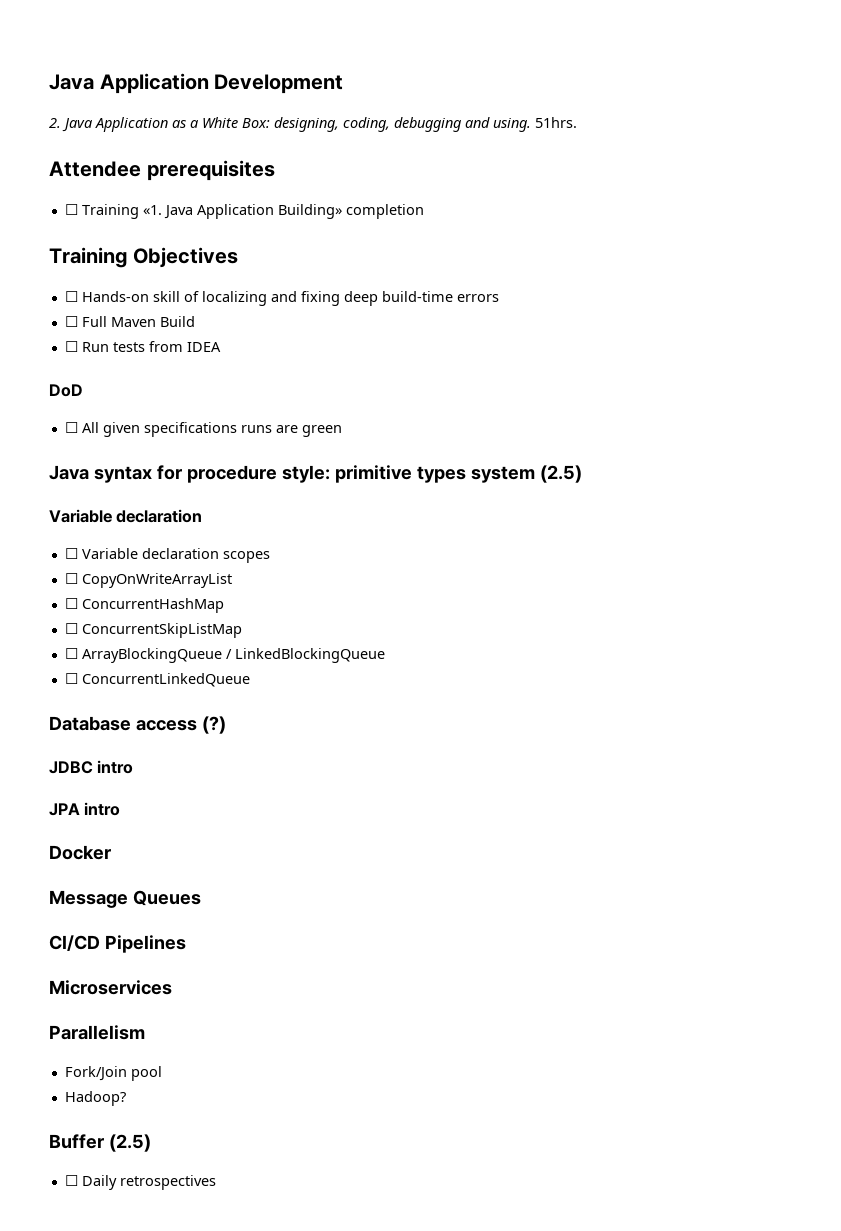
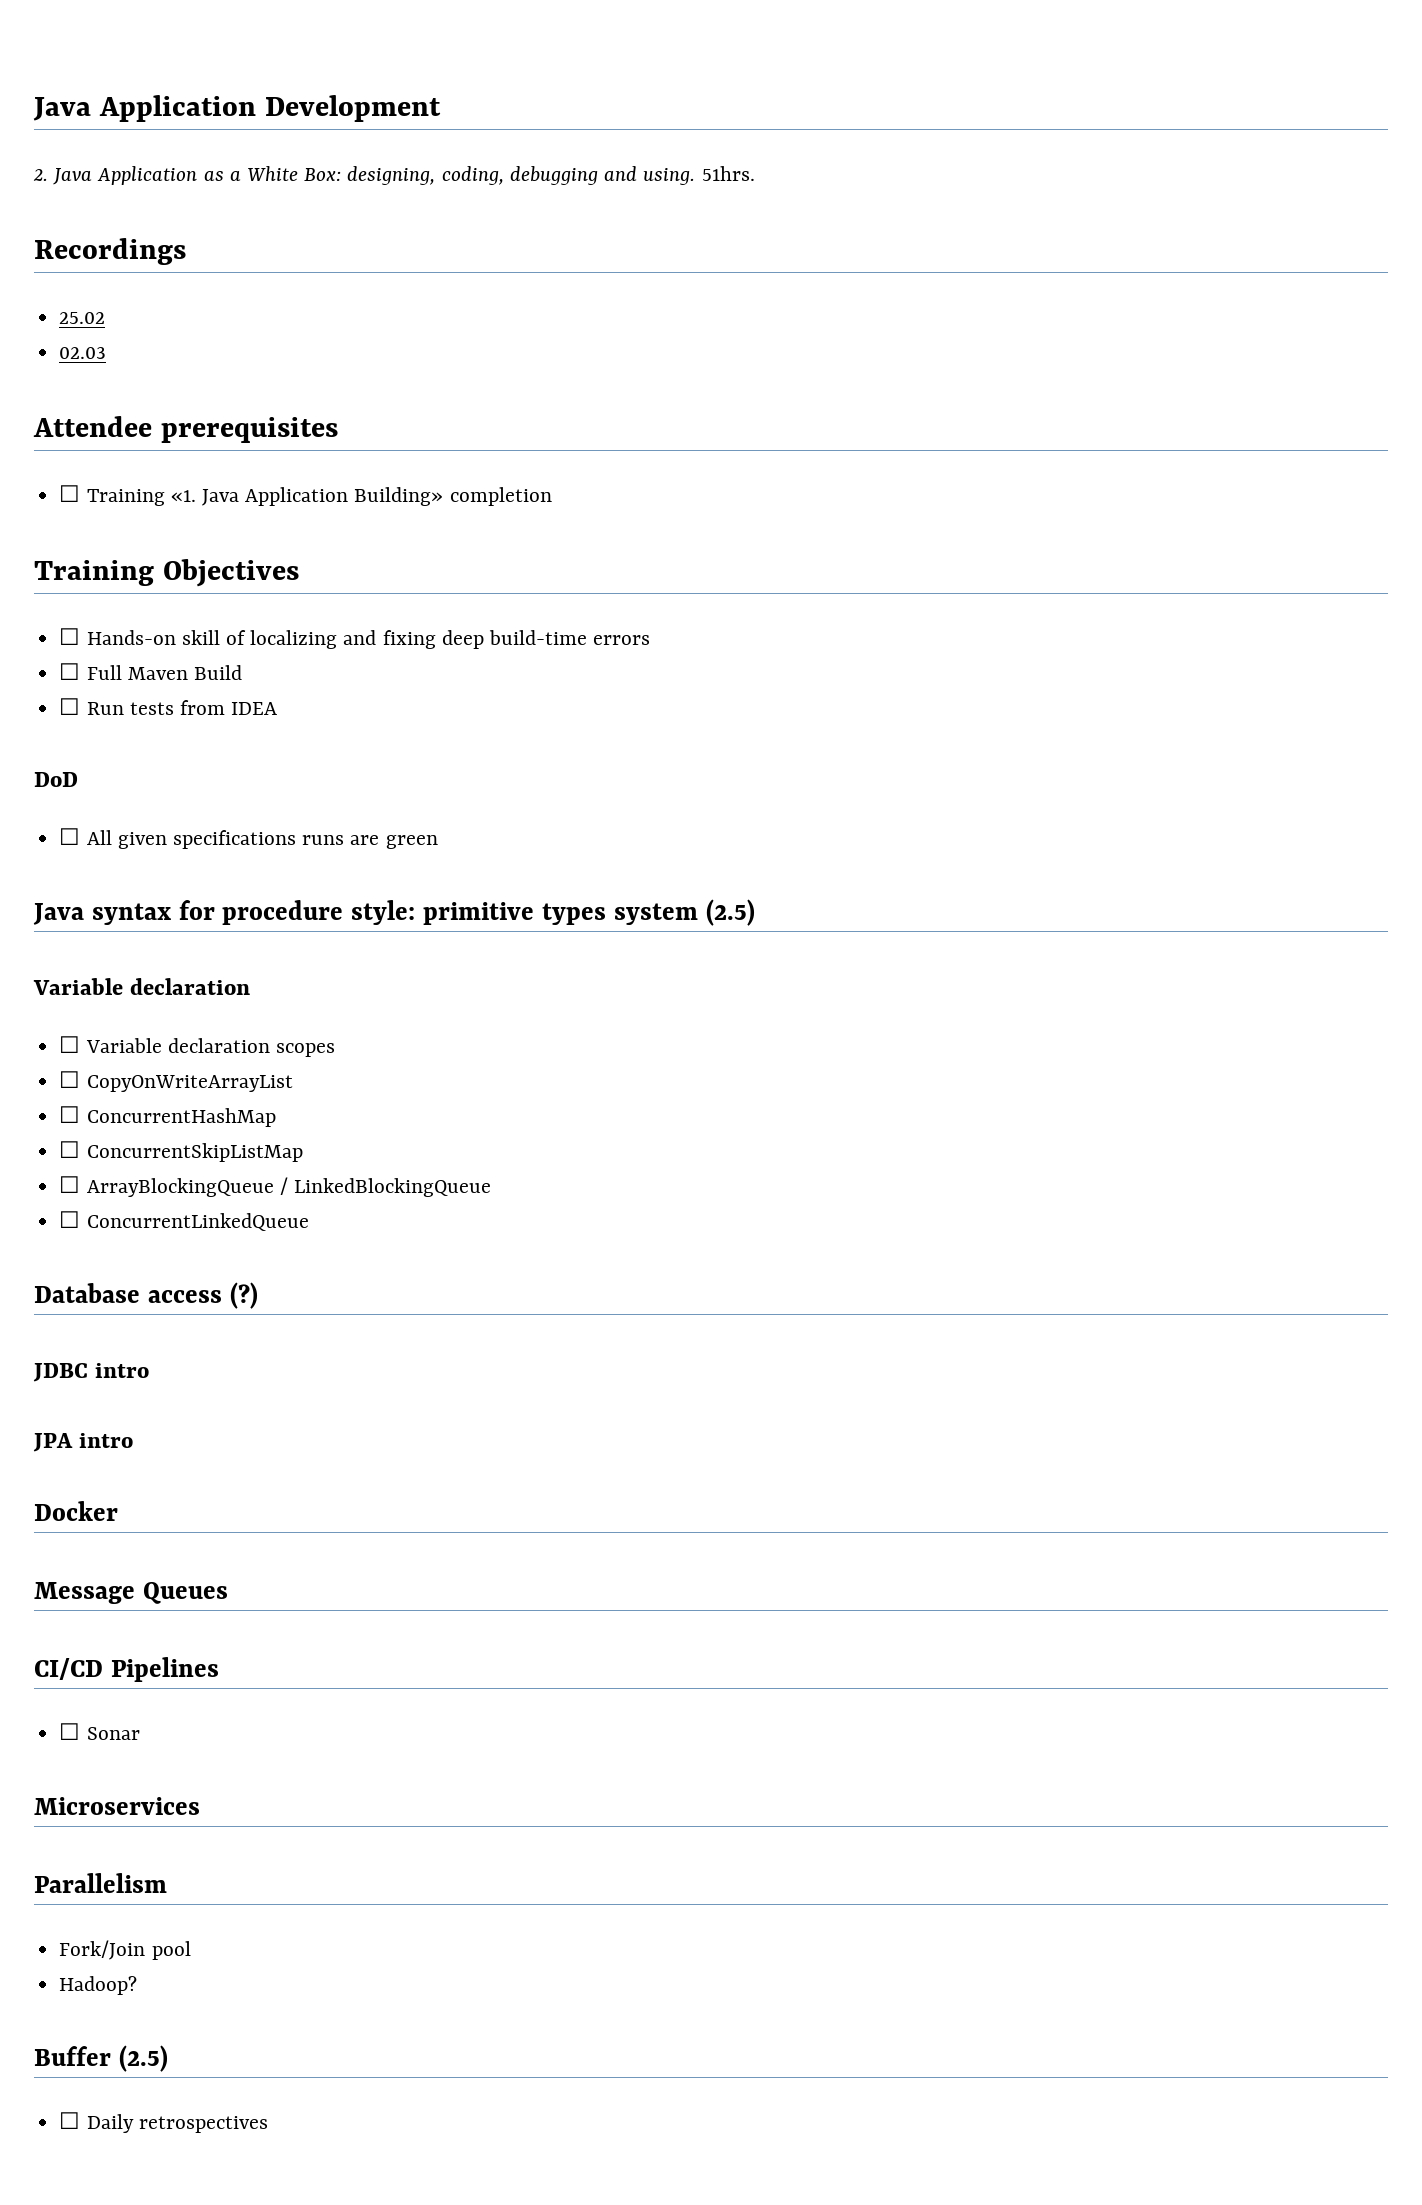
+ Recordings
+ 25.02
+ 02.03
+ ☐ Sonar

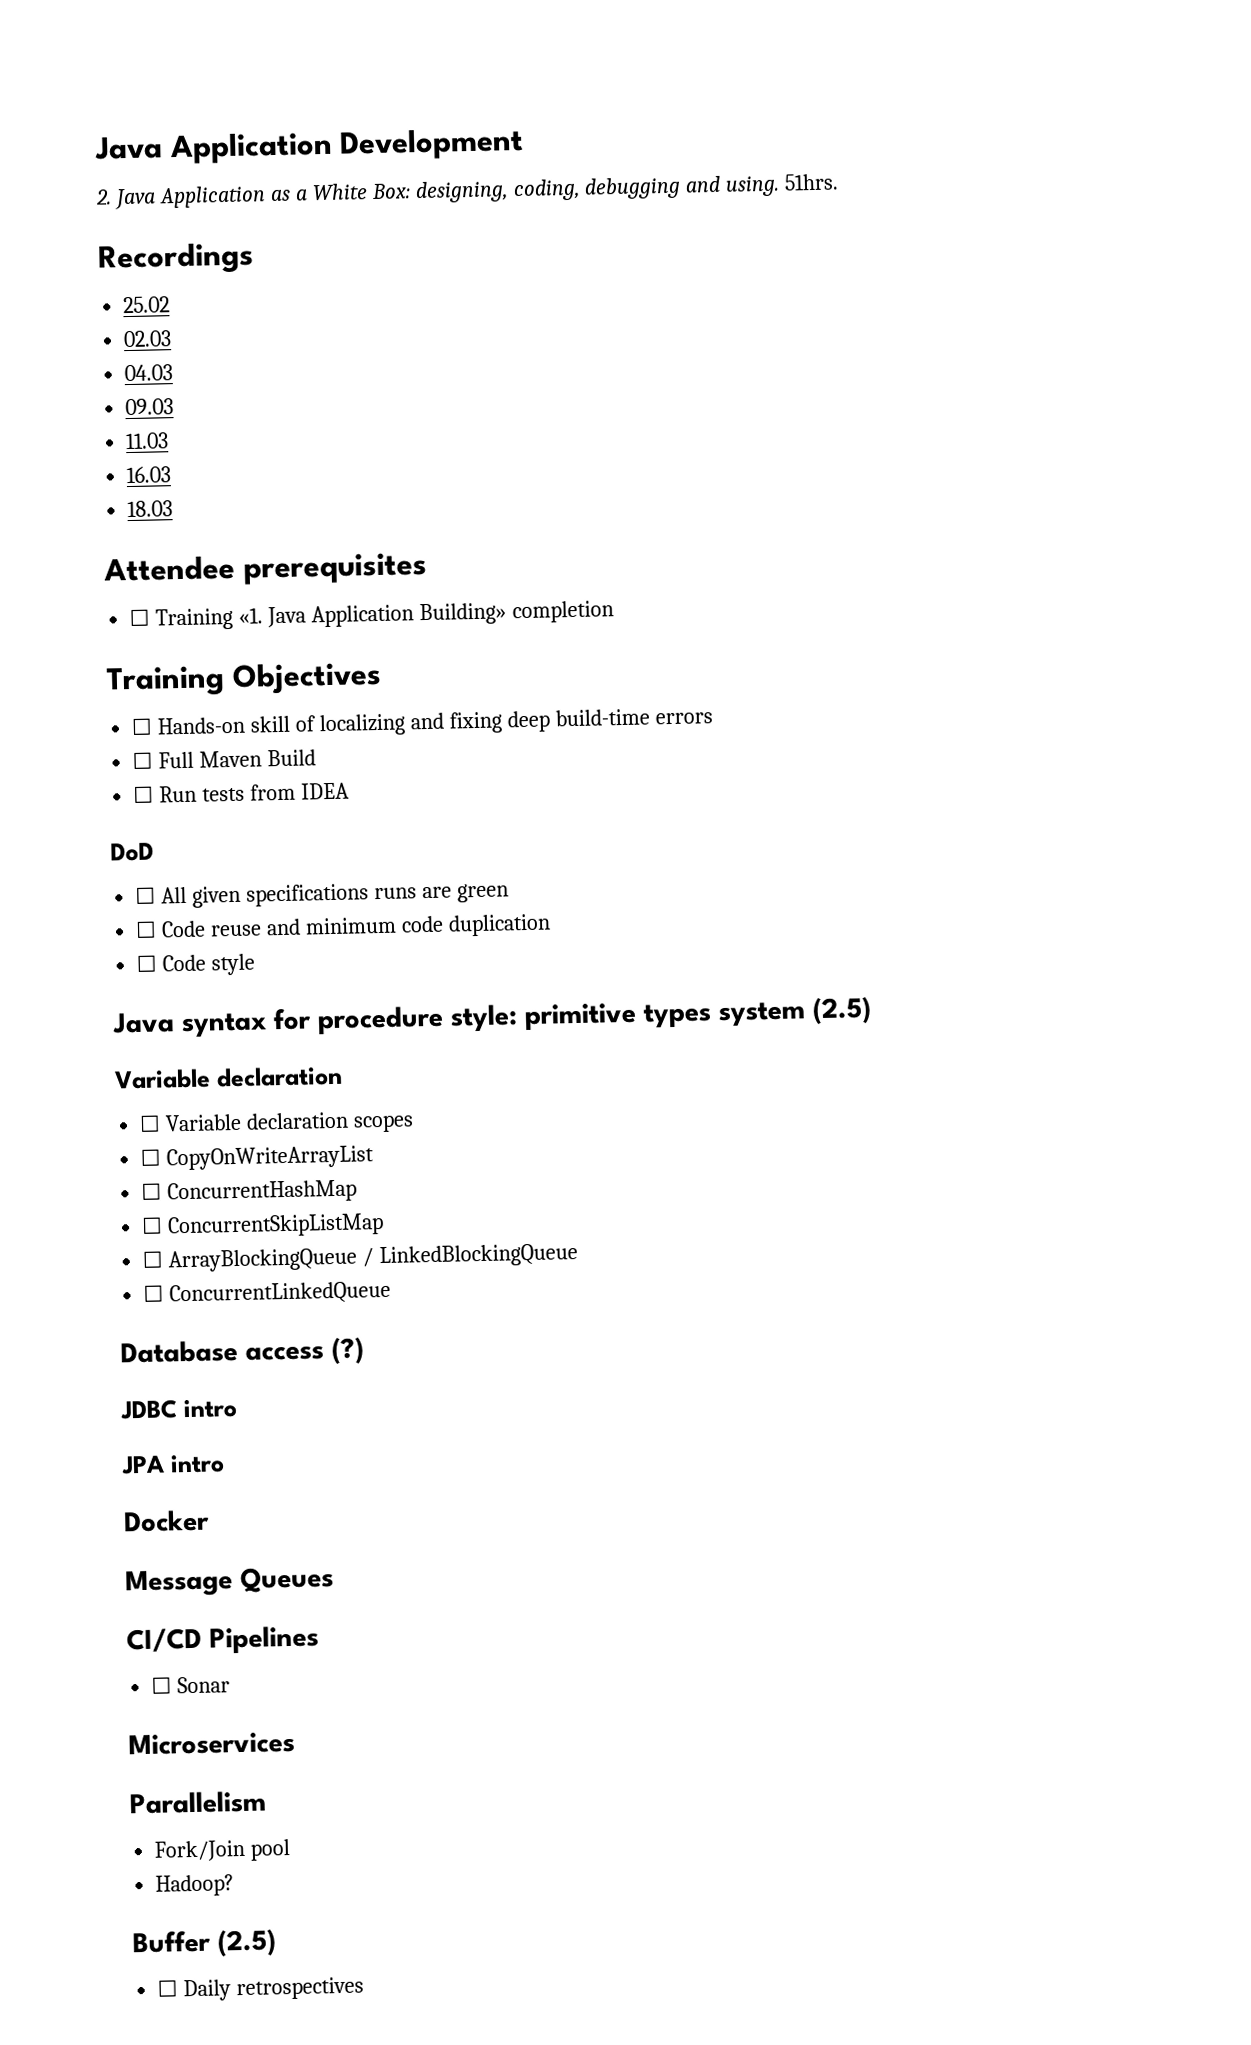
+ 04.03
+ 09.03
+ 11.03
+ 16.03
+ 18.03
+ ☐ Code reuse and minimum code duplication
+ ☐ Code style

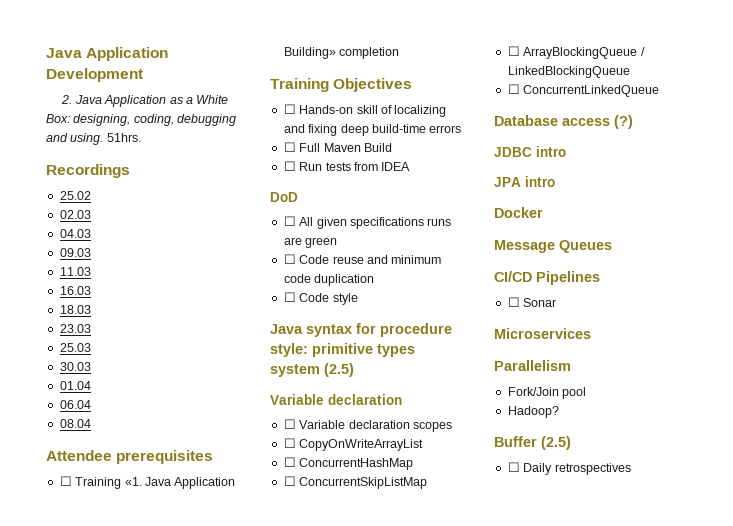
+ 23.03
+ 25.03
+ 30.03
+ 01.04
+ 06.04
+ 08.04

